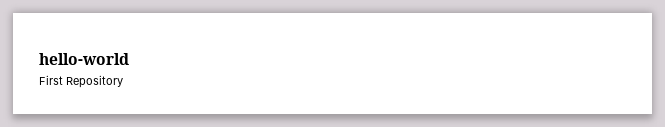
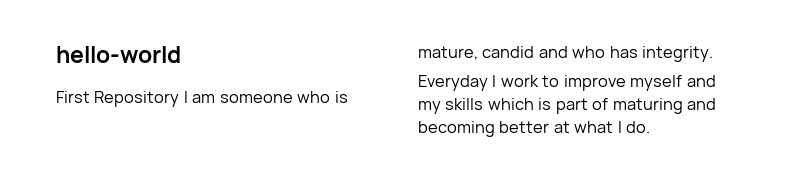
- First Repository
+ First Repository I am someone who is mature, candid and who has integrity.
+ Everyday I work to improve myself and my skills which is part of maturing and becoming better at what I do.

